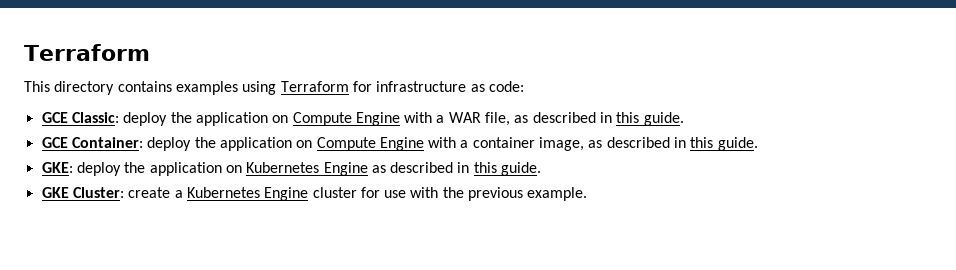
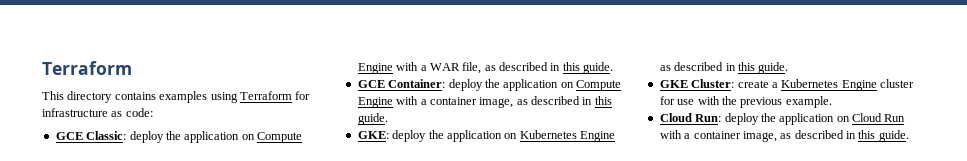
+ Cloud Run: deploy the application on Cloud Run with a container image, as described in this guide.

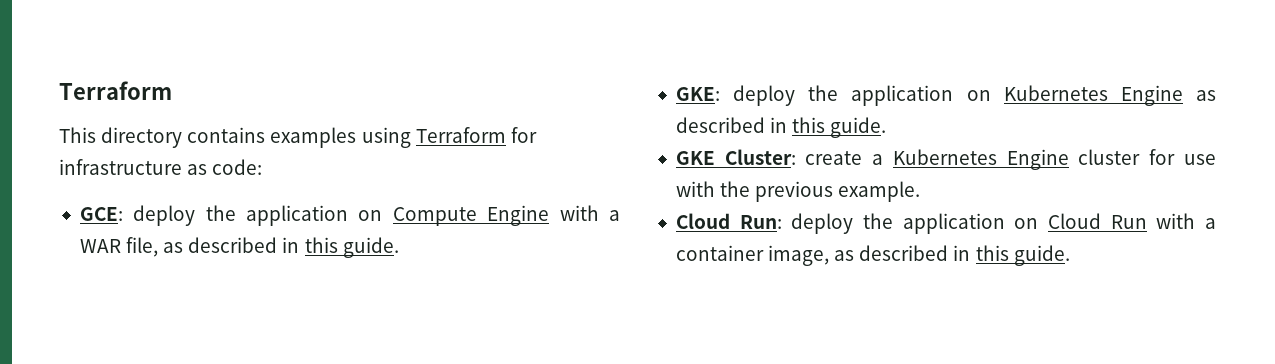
- GCE Classic: deploy the application on Compute Engine with a WAR file, as described in this guide.
+ GCE: deploy the application on Compute Engine with a WAR file, as described in this guide.
- GCE Container: deploy the application on Compute Engine with a container image, as described in this guide.

